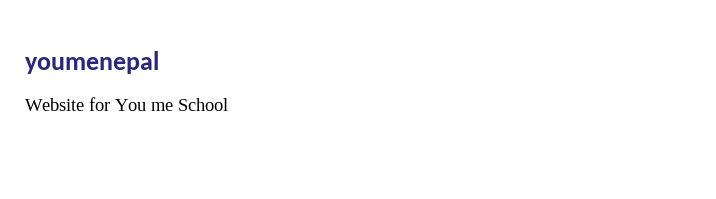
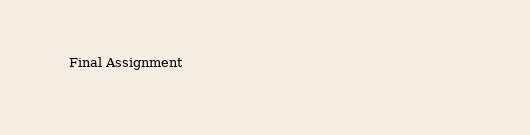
- youmenepal
- Website for You me School
+ Final Assignment

